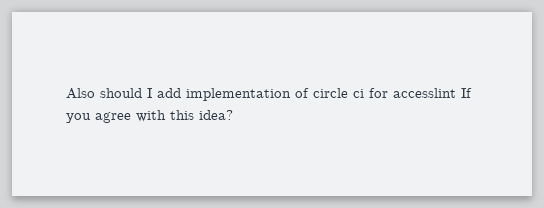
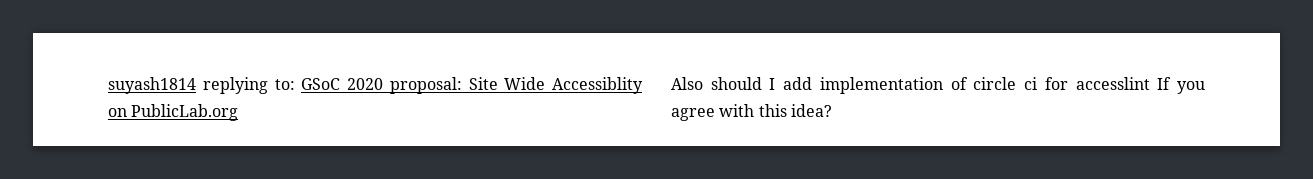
+ suyash1814 replying to: GSoC 2020 proposal: Site Wide Accessiblity on PublicLab.org

